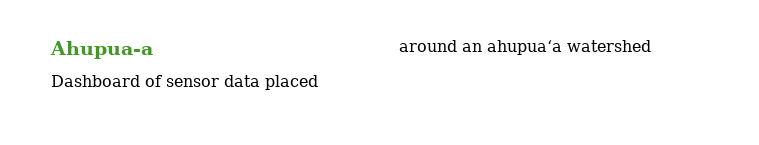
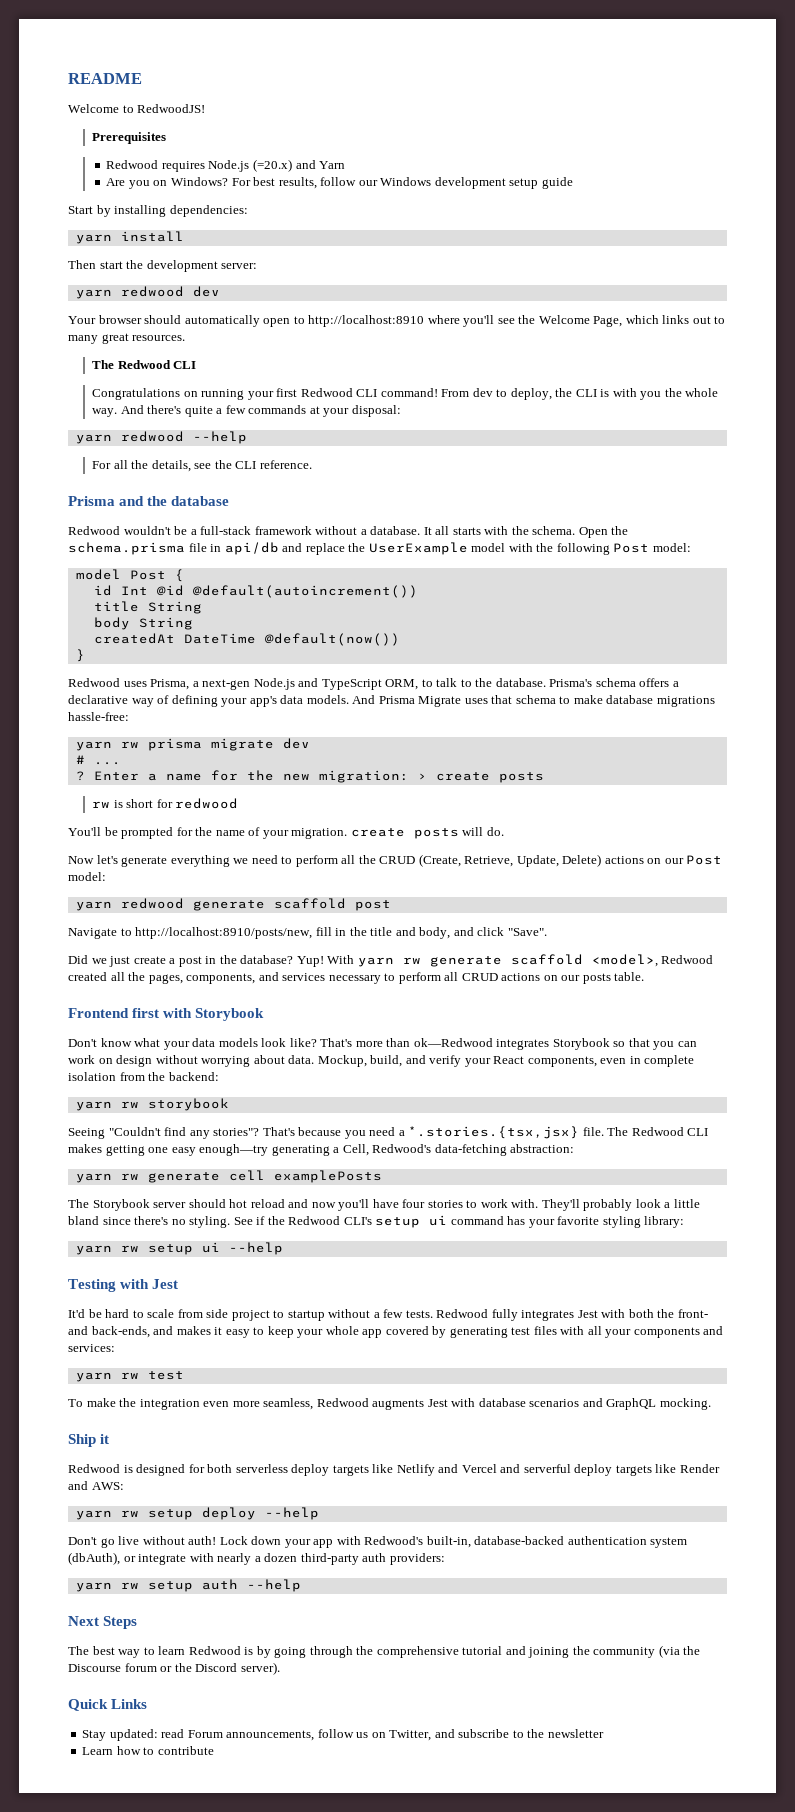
- Ahupua-a
- Dashboard of sensor data placed around an ahupuaʻa watershed
+ README
+ Welcome to RedwoodJS!
+ Prerequisites
+ Redwood requires Node.js (=20.x) and Yarn
+ Are you on Windows? For best results, follow our Windows development setup guide
+ Start by installing dependencies:
+ yarn install
+ Then start the development server:
+ yarn redwood dev
+ Your browser should automatically open to http://localhost:8910 where you'll see the Welcome Page, which links out to many great resources.
+ The Redwood CLI
+ Congratulations on running your first Redwood CLI command! From dev to deploy, the CLI is with you the whole way. And there's quite a few commands at your disposal:
+ yarn redwood --help
+ For all the details, see the CLI reference.
+ Prisma and the database
+ Redwood wouldn't be a full-stack framework without a database. It all starts with the schema. Open the schema.prisma file in api/db and replace the UserExample model with the following Post model:
+ model Post {
+ id Int @id @default(autoincrement())
+ title String
+ body String
+ createdAt DateTime @default(now())
+ }
+ Redwood uses Prisma, a next-gen Node.js and TypeScript ORM, to talk to the database. Prisma's schema offers a declarative way of defining your app's data models. And Prisma Migrate uses that schema to make database migrations hassle-free:
+ yarn rw prisma migrate dev
+ # ...
+ ? Enter a name for the new migration: › create posts
+ rw is short for redwood
+ You'll be prompted for the name of your migration. create posts will do.
+ Now let's generate everything we need to perform all the CRUD (Create, Retrieve, Update, Delete) actions on our Post model:
+ yarn redwood generate scaffold post
+ Navigate to http://localhost:8910/posts/new, fill in the title and body, and click "Save".
+ Did we just create a post in the database? Yup! With yarn rw generate scaffold <model>, Redwood created all the pages, components, and services necessary to perform all CRUD actions on our posts table.
+ Frontend first with Storybook
+ Don't know what your data models look like? That's more than ok—Redwood integrates Storybook so that you can work on design without worrying about data. Mockup, build, and verify your React components, even in complete isolation from the backend:
+ yarn rw storybook
+ Seeing "Couldn't find any stories"? That's because you need a *.stories.{tsx,jsx} file. The Redwood CLI makes getting one easy enough—try generating a Cell, Redwood's data-fetching abstraction:
+ yarn rw generate cell examplePosts
+ The Storybook server should hot reload and now you'll have four stories to work with. They'll probably look a little bland since there's no styling. See if the Redwood CLI's setup ui command has your favorite styling library:
+ yarn rw setup ui --help
+ Testing with Jest
+ It'd be hard to scale from side project to startup without a few tests. Redwood fully integrates Jest with both the front- and back-ends, and makes it easy to keep your whole app covered by generating test files with all your components and services:
+ yarn rw test
+ To make the integration even more seamless, Redwood augments Jest with database scenarios and GraphQL mocking.
+ Ship it
+ Redwood is designed for both serverless deploy targets like Netlify and Vercel and serverful deploy targets like Render and AWS:
+ yarn rw setup deploy --help
+ Don't go live without auth! Lock down your app with Redwood's built-in, database-backed authentication system (dbAuth), or integrate with nearly a dozen third-party auth providers:
+ yarn rw setup auth --help
+ Next Steps
+ The best way to learn Redwood is by going through the comprehensive tutorial and joining the community (via the Discourse forum or the Discord server).
+ Quick Links
+ Stay updated: read Forum announcements, follow us on Twitter, and subscribe to the newsletter
+ Learn how to contribute

